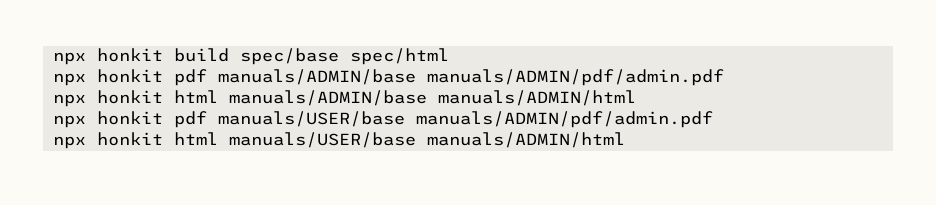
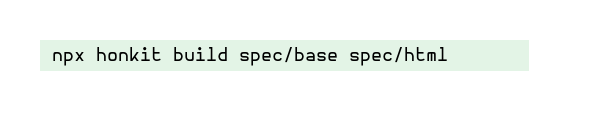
- npx honkit pdf manuals/ADMIN/base manuals/ADMIN/pdf/admin.pdf
- npx honkit html manuals/ADMIN/base manuals/ADMIN/html
- npx honkit pdf manuals/USER/base manuals/ADMIN/pdf/admin.pdf
- npx honkit html manuals/USER/base manuals/ADMIN/html

